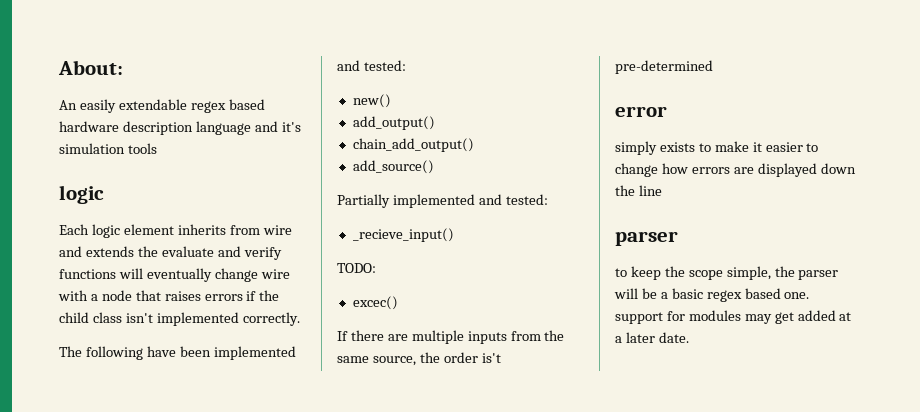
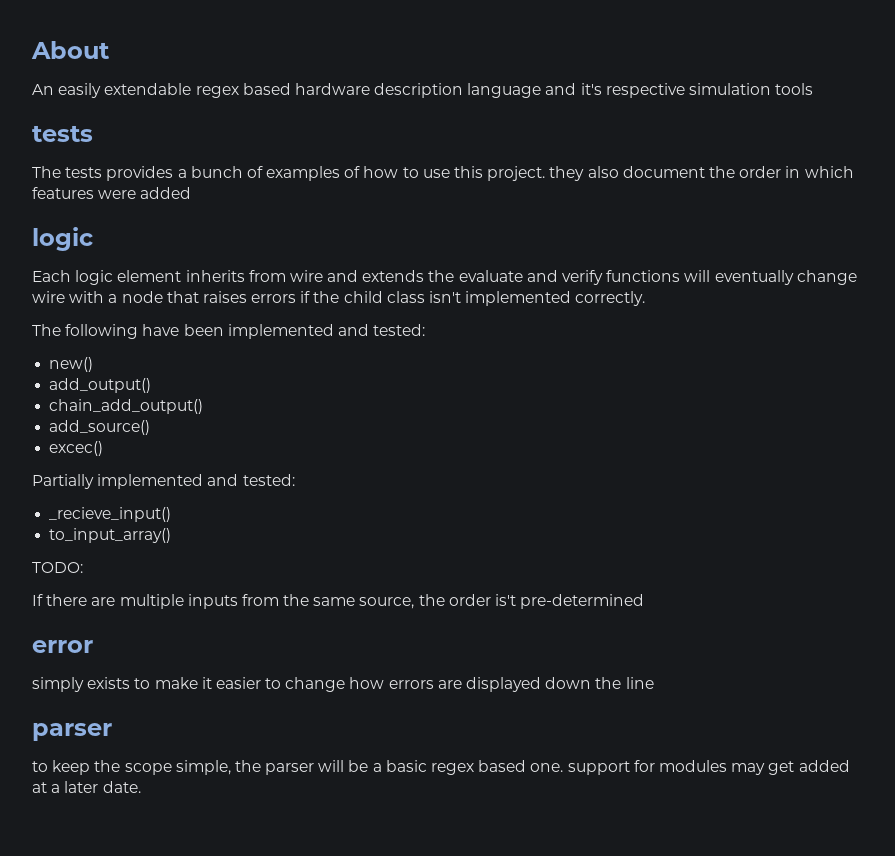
- About:
+ About
- An easily extendable regex based hardware description language and it's simulation tools
+ An easily extendable regex based hardware description language and it's respective simulation tools
+ tests
+ The tests provides a bunch of examples of how to use this project. they also document the order in which features were added
+ excec()
+ to_input_array()
- excec()

